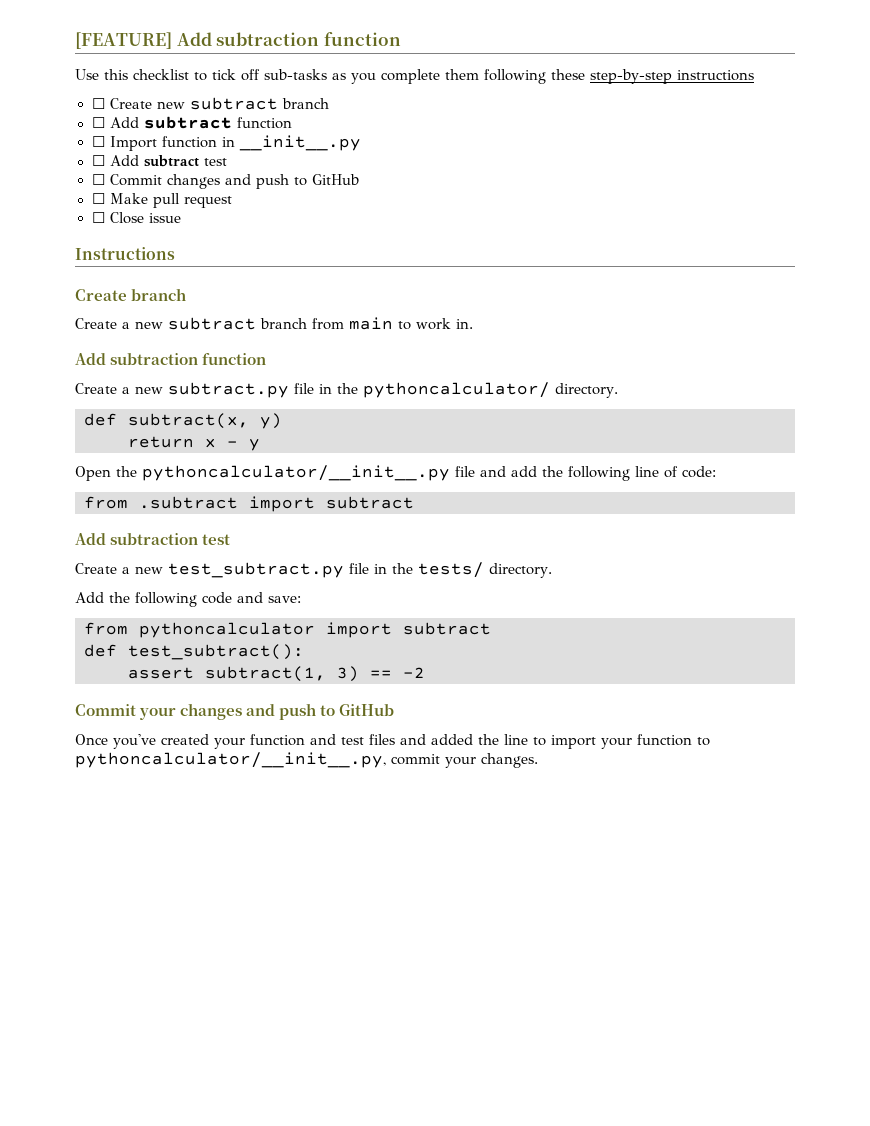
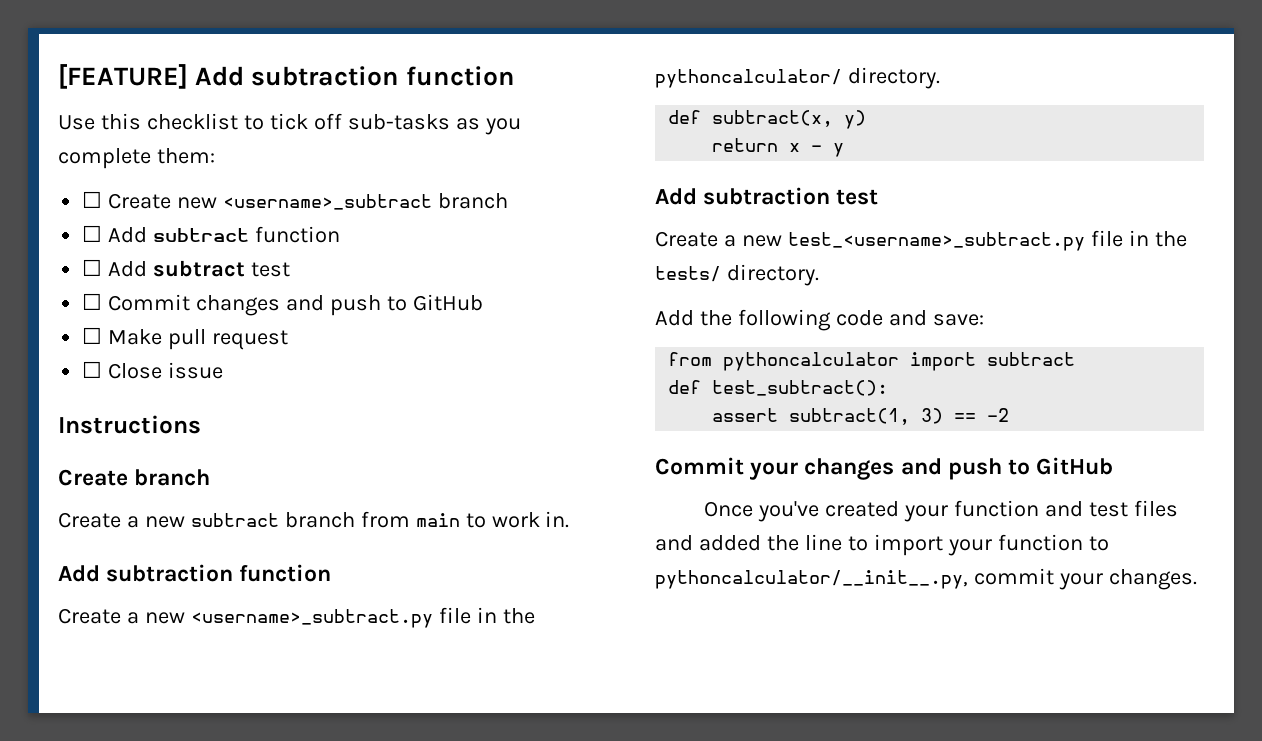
- Use this checklist to tick off sub-tasks as you complete them following these step-by-step instructions
+ Use this checklist to tick off sub-tasks as you complete them:
- ☐ Create new subtract branch
+ ☐ Create new <username>_subtract branch
- ☐ Import function in __init__.py
- Create a new subtract.py file in the pythoncalculator/ directory.
+ Create a new <username>_subtract.py file in the pythoncalculator/ directory.
- Open the pythoncalculator/__init__.py file and add the following line of code:
- from .subtract import subtract
- Create a new test_subtract.py file in the tests/ directory.
+ Create a new test_<username>_subtract.py file in the tests/ directory.

